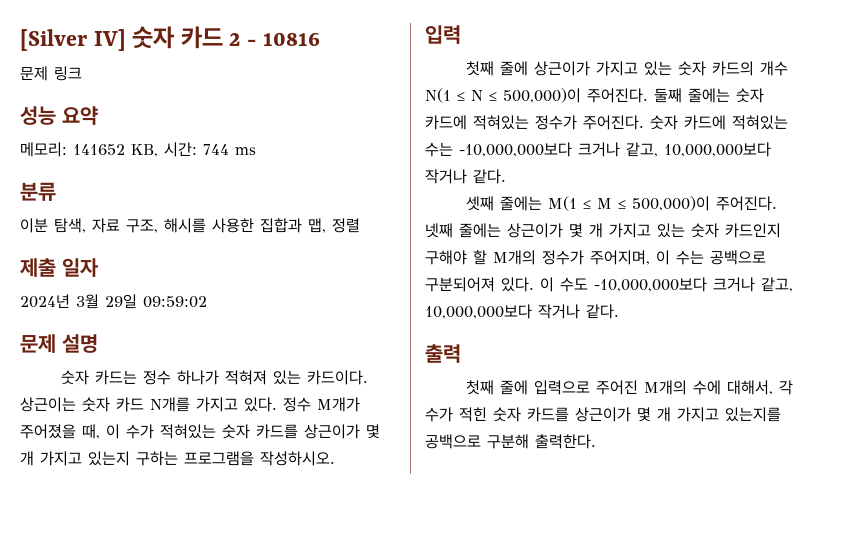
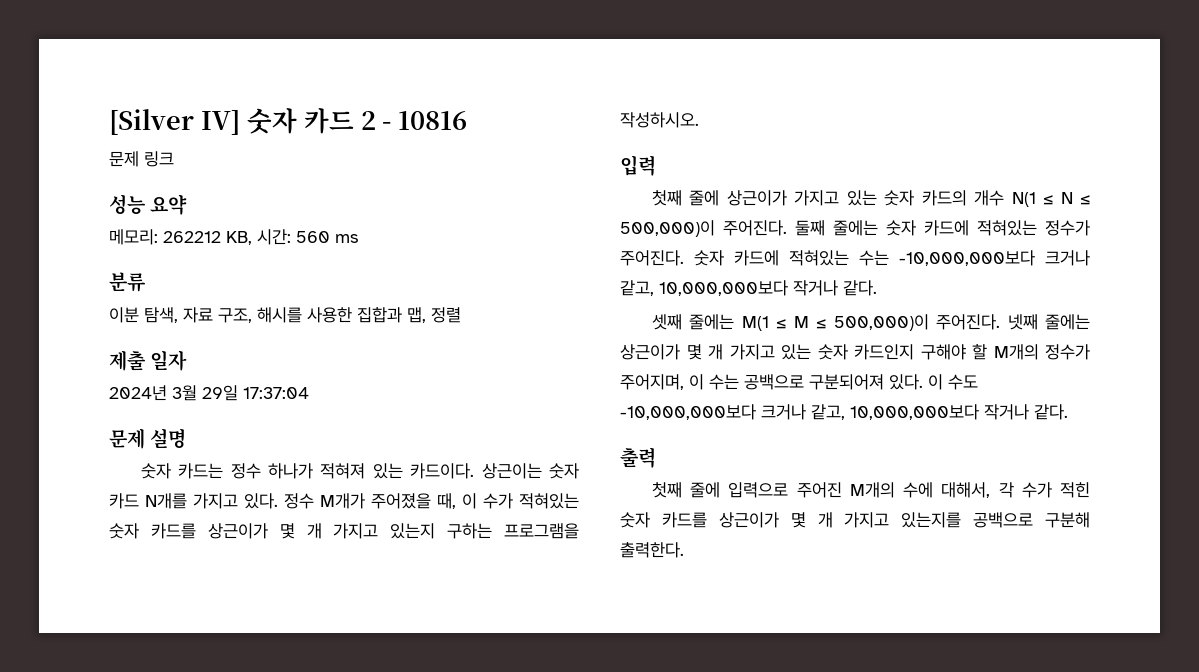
- 메모리: 141652 KB, 시간: 744 ms
+ 메모리: 262212 KB, 시간: 560 ms
- 2024년 3월 29일 09:59:02
+ 2024년 3월 29일 17:37:04

